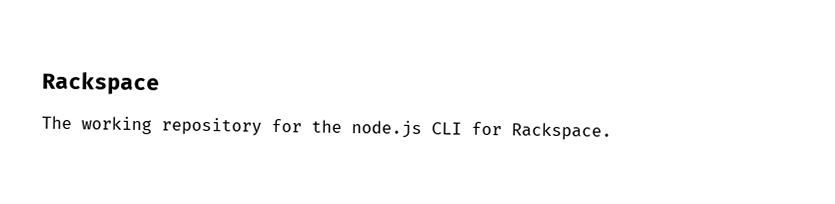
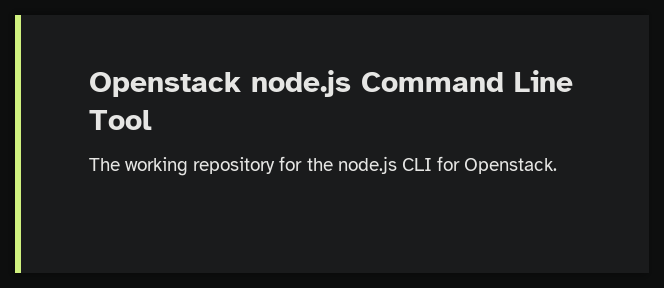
- Rackspace
+ Openstack node.js Command Line Tool
- The working repository for the node.js CLI for Rackspace.
+ The working repository for the node.js CLI for Openstack.

